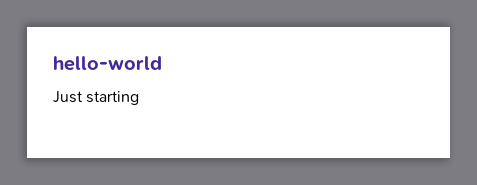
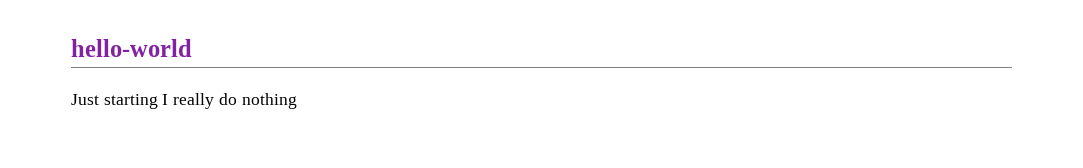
- Just starting
+ Just starting I really do nothing

